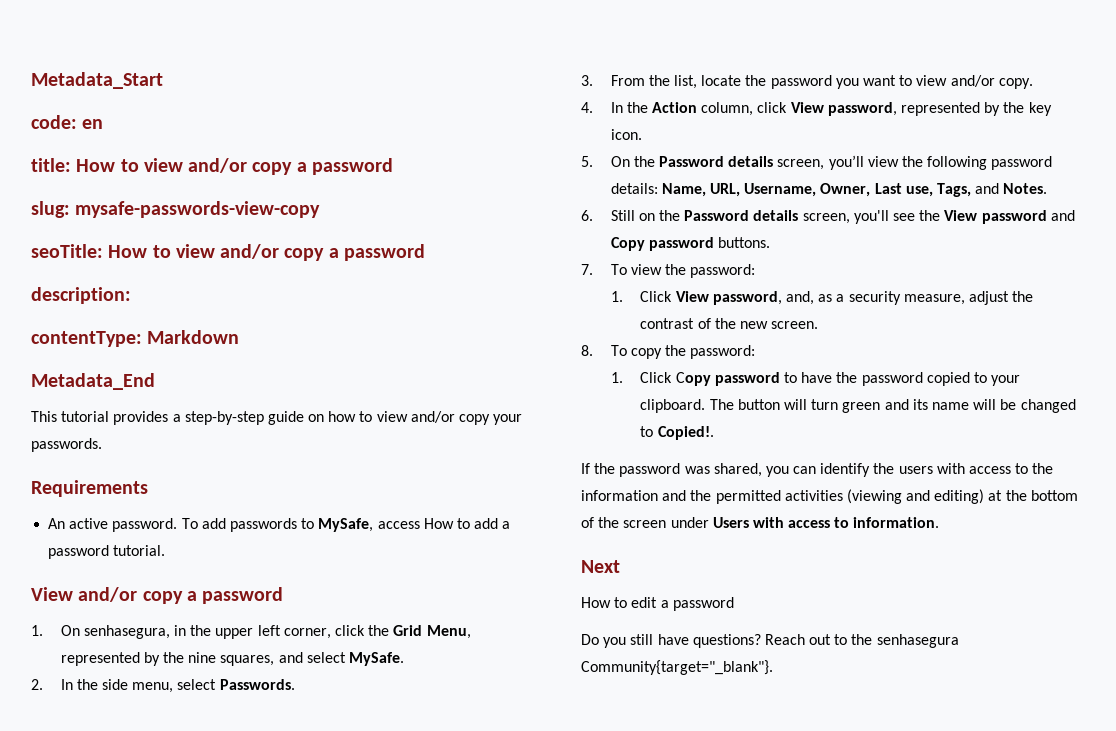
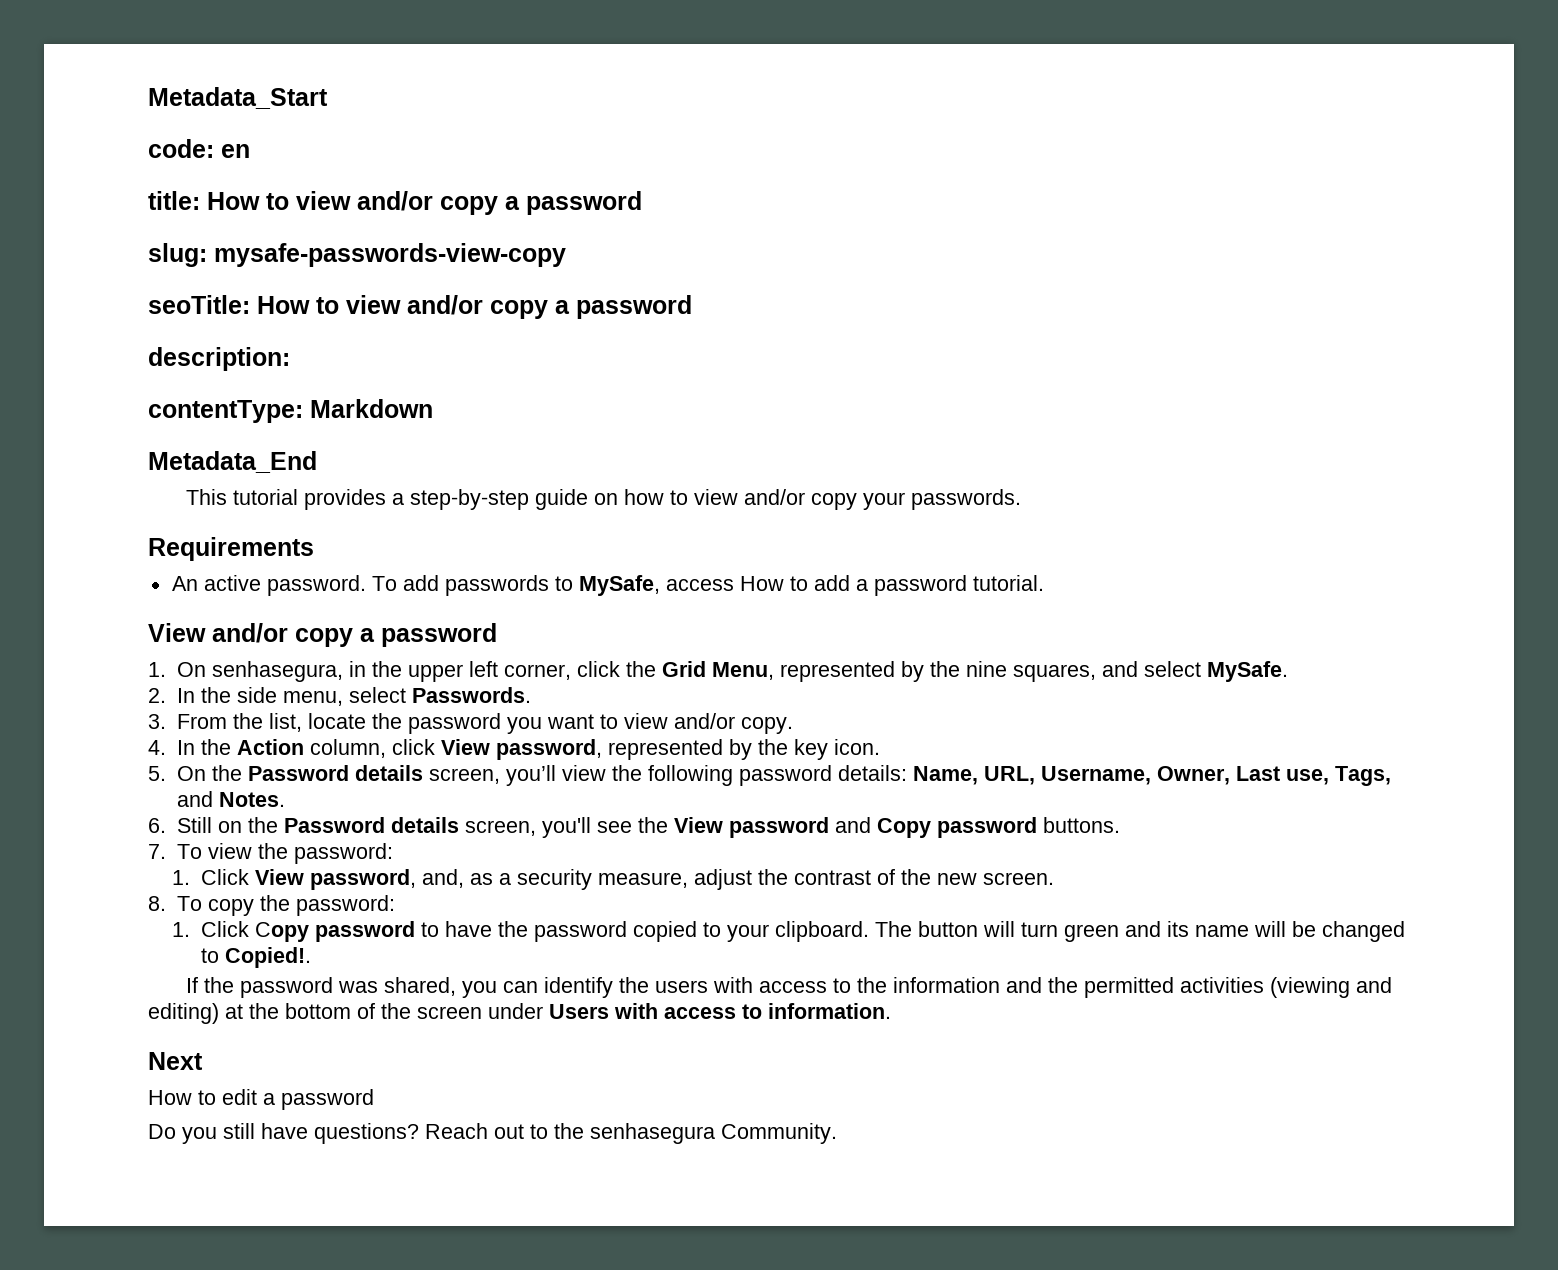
- Reach out to the senhasegura Community{target="_blank"}.
+ Reach out to the senhasegura Community.

